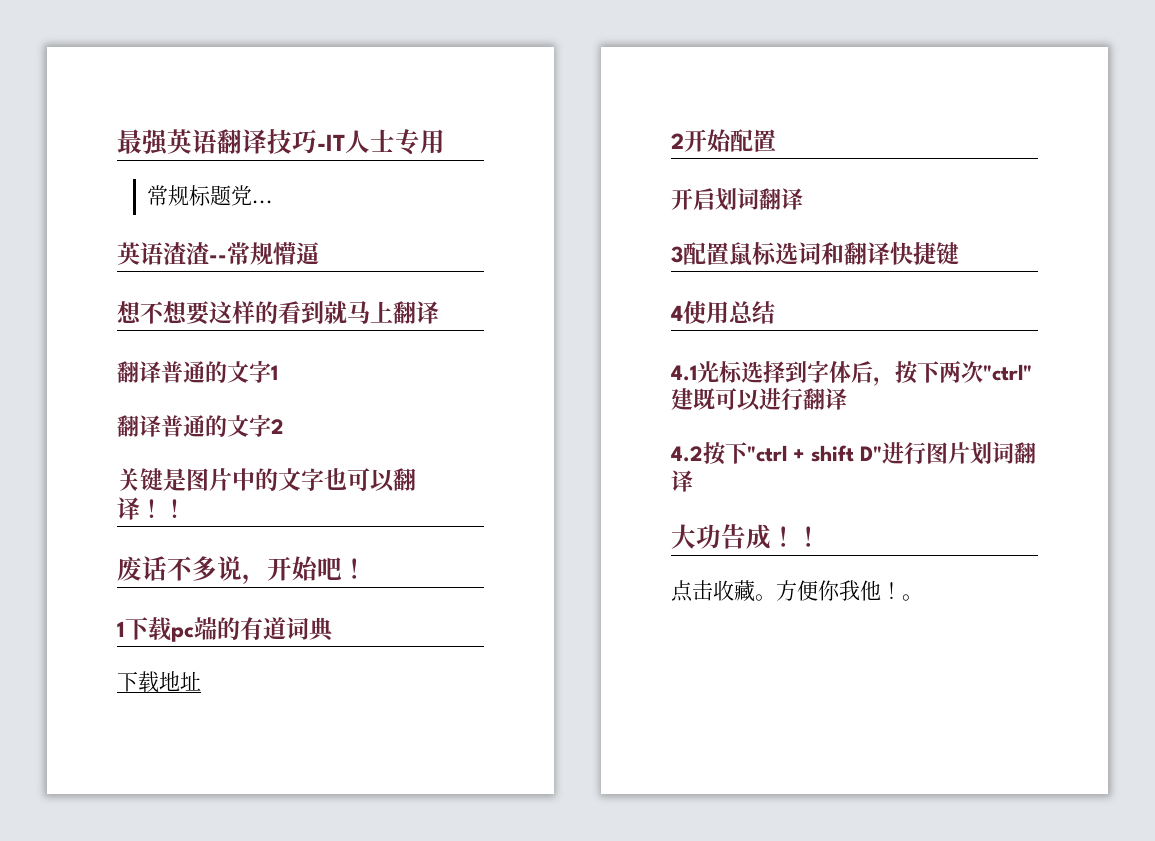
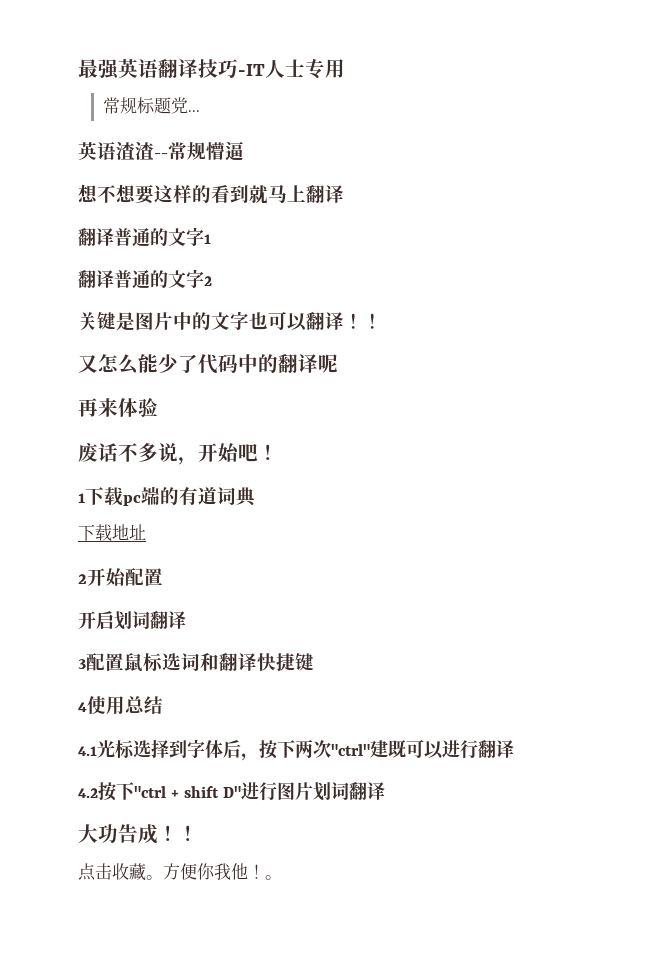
+ 又怎么能少了代码中的翻译呢
+ 再来体验

